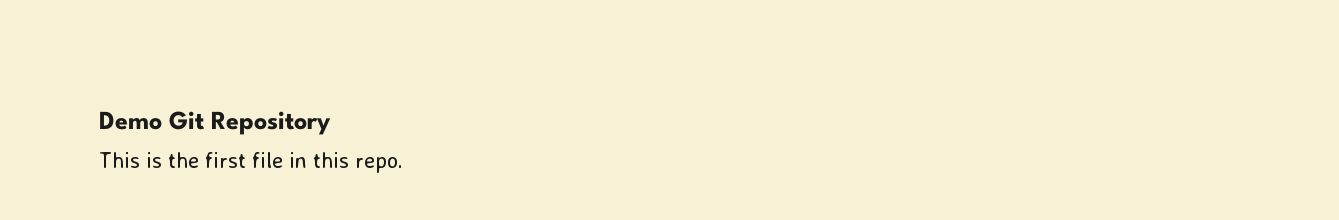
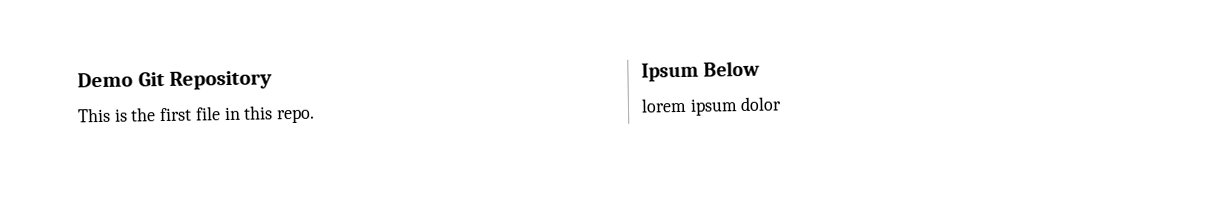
+ Ipsum Below
+ lorem ipsum dolor

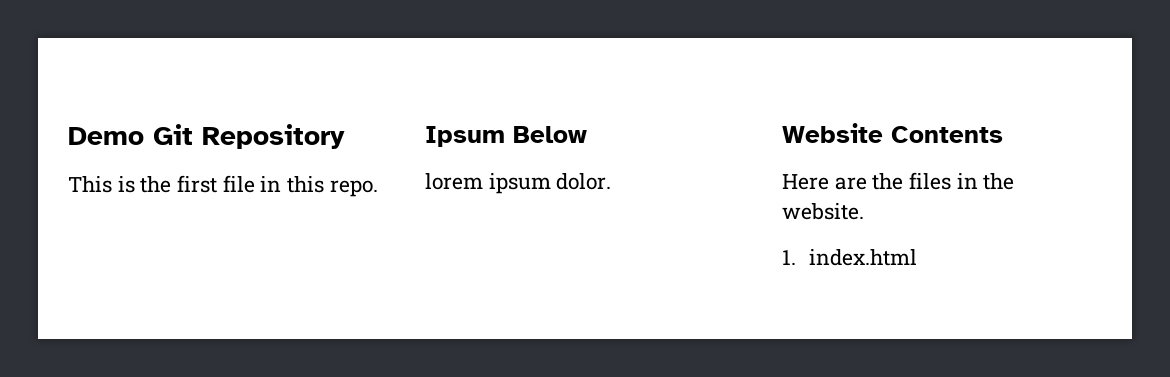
- lorem ipsum dolor
+ lorem ipsum dolor.
+ Website Contents
+ Here are the files in the website.
+ 1. index.html

